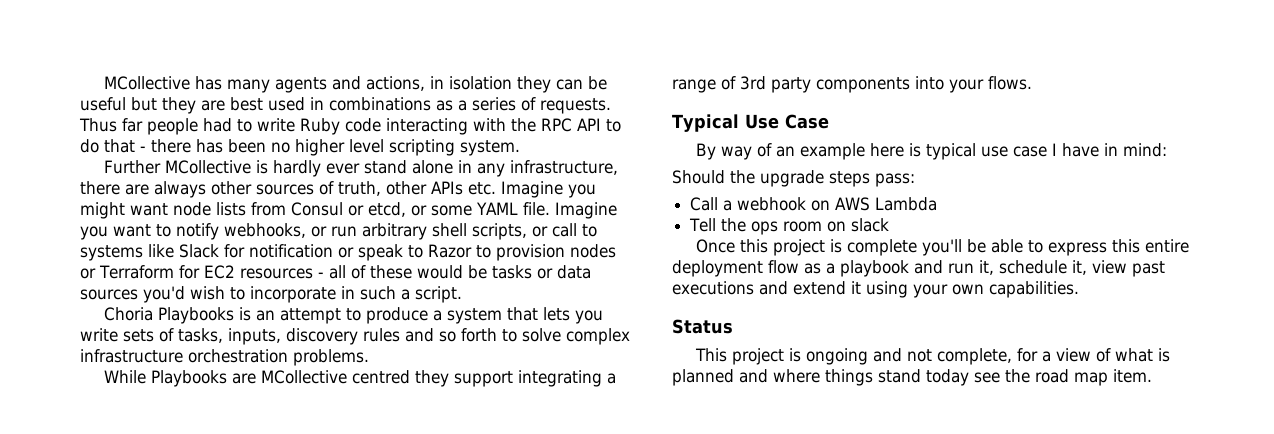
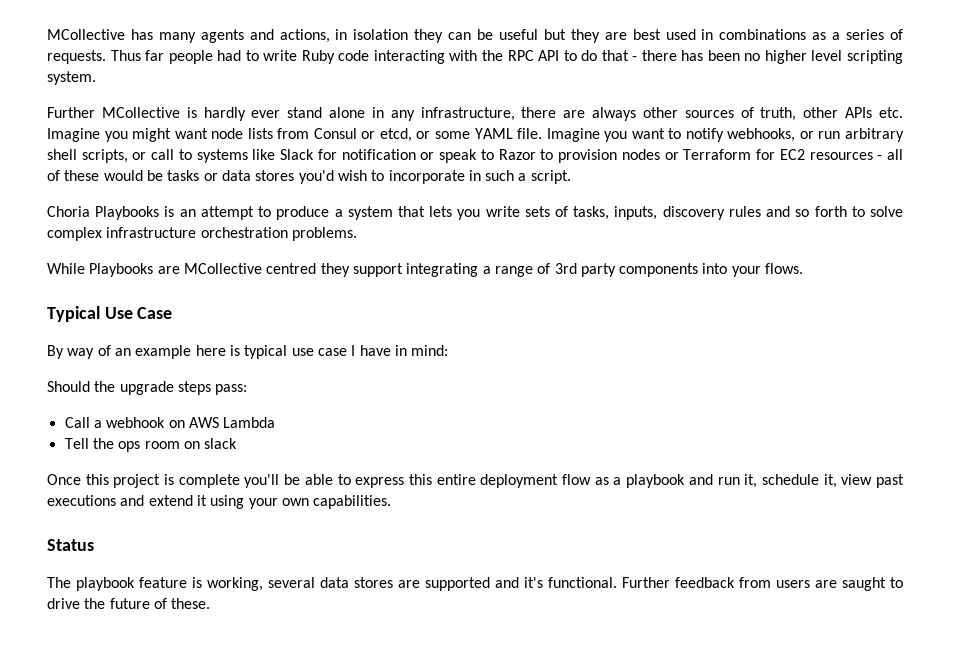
- Imagine you want to notify webhooks, or run arbitrary shell scripts, or call to systems like Slack for notification or speak to Razor to provision nodes or Terraform for EC2 resources - all of these would be tasks or data sources you'd wish to incorporate in such a script.
+ Imagine you want to notify webhooks, or run arbitrary shell scripts, or call to systems like Slack for notification or speak to Razor to provision nodes or Terraform for EC2 resources - all of these would be tasks or data stores you'd wish to incorporate in such a script.
- This project is ongoing and not complete, for a view of what is planned and where things stand today see the road map item.
+ The playbook feature is working, several data stores are supported and it's functional. Further feedback from users are saught to drive the future of these.

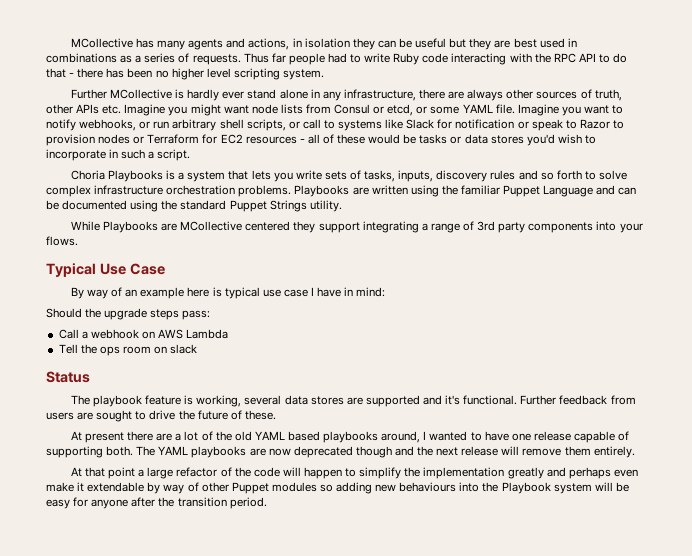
- Choria Playbooks is an attempt to produce a system that lets you write sets of tasks, inputs, discovery rules and so forth to solve complex infrastructure orchestration problems.
+ Choria Playbooks is a system that lets you write sets of tasks, inputs, discovery rules and so forth to solve complex infrastructure orchestration problems. Playbooks are written using the familiar Puppet Language and can be documented using the standard Puppet Strings utility.
- While Playbooks are MCollective centred they support integrating a range of 3rd party components into your flows.
+ While Playbooks are MCollective centered they support integrating a range of 3rd party components into your flows.
- Once this project is complete you'll be able to express this entire deployment flow as a playbook and run it, schedule it, view past executions and extend it using your own capabilities.
- Further feedback from users are saught to drive the future of these.
+ Further feedback from users are sought to drive the future of these.
+ At present there are a lot of the old YAML based playbooks around, I wanted to have one release capable of supporting both. The YAML playbooks are now deprecated though and the next release will remove them entirely.
+ At that point a large refactor of the code will happen to simplify the implementation greatly and perhaps even make it extendable by way of other Puppet modules so adding new behaviours into the Playbook system will be easy for anyone after the transition period.

